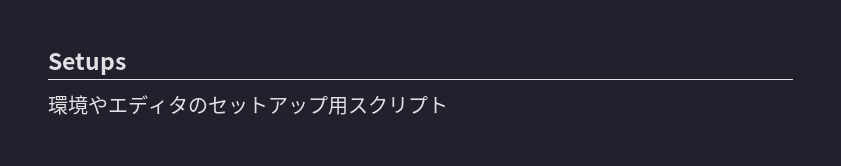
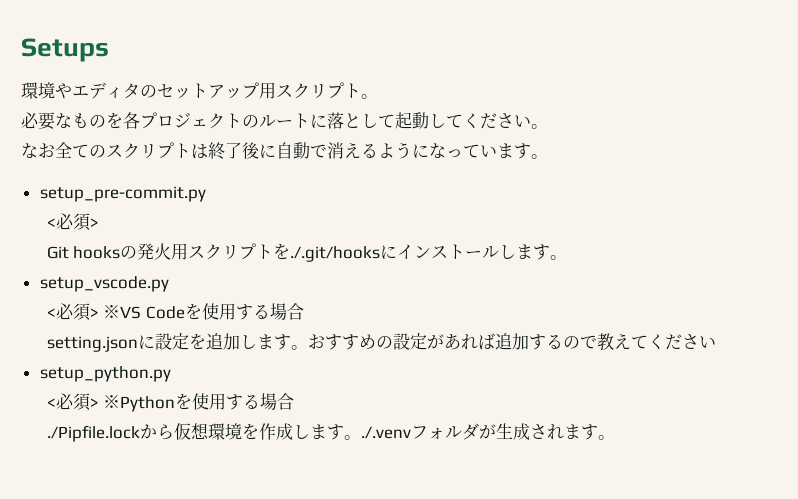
- 環境やエディタのセットアップ用スクリプト
+ 環境やエディタのセットアップ用スクリプト。
+ 必要なものを各プロジェクトのルートに落として起動してください。
+ なお全てのスクリプトは終了後に自動で消えるようになっています。
+ setup_pre-commit.py
+ <必須>
+ Git hooksの発火用スクリプトを./.git/hooksにインストールします。
+ setup_vscode.py
+ <必須> ※VS Codeを使用する場合
+ setting.jsonに設定を追加します。おすすめの設定があれば追加するので教えてください
+ setup_python.py
+ <必須> ※Pythonを使用する場合
+ ./Pipfile.lockから仮想環境を作成します。./.venvフォルダが生成されます。

